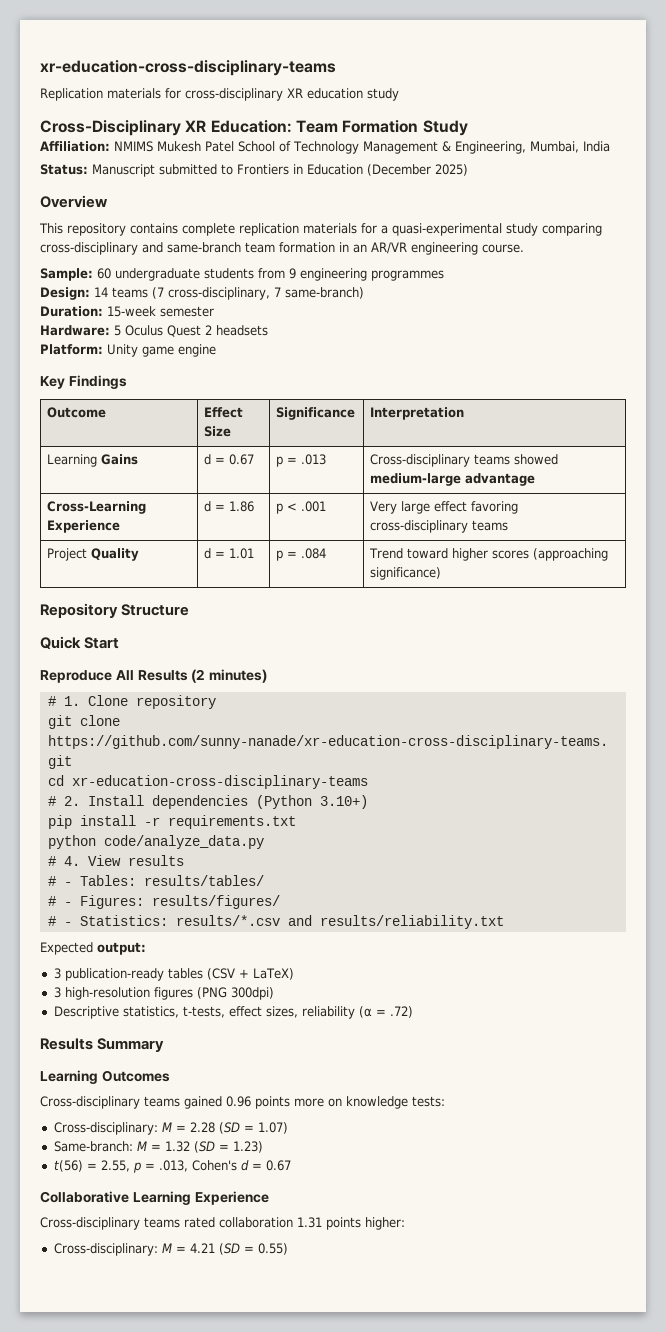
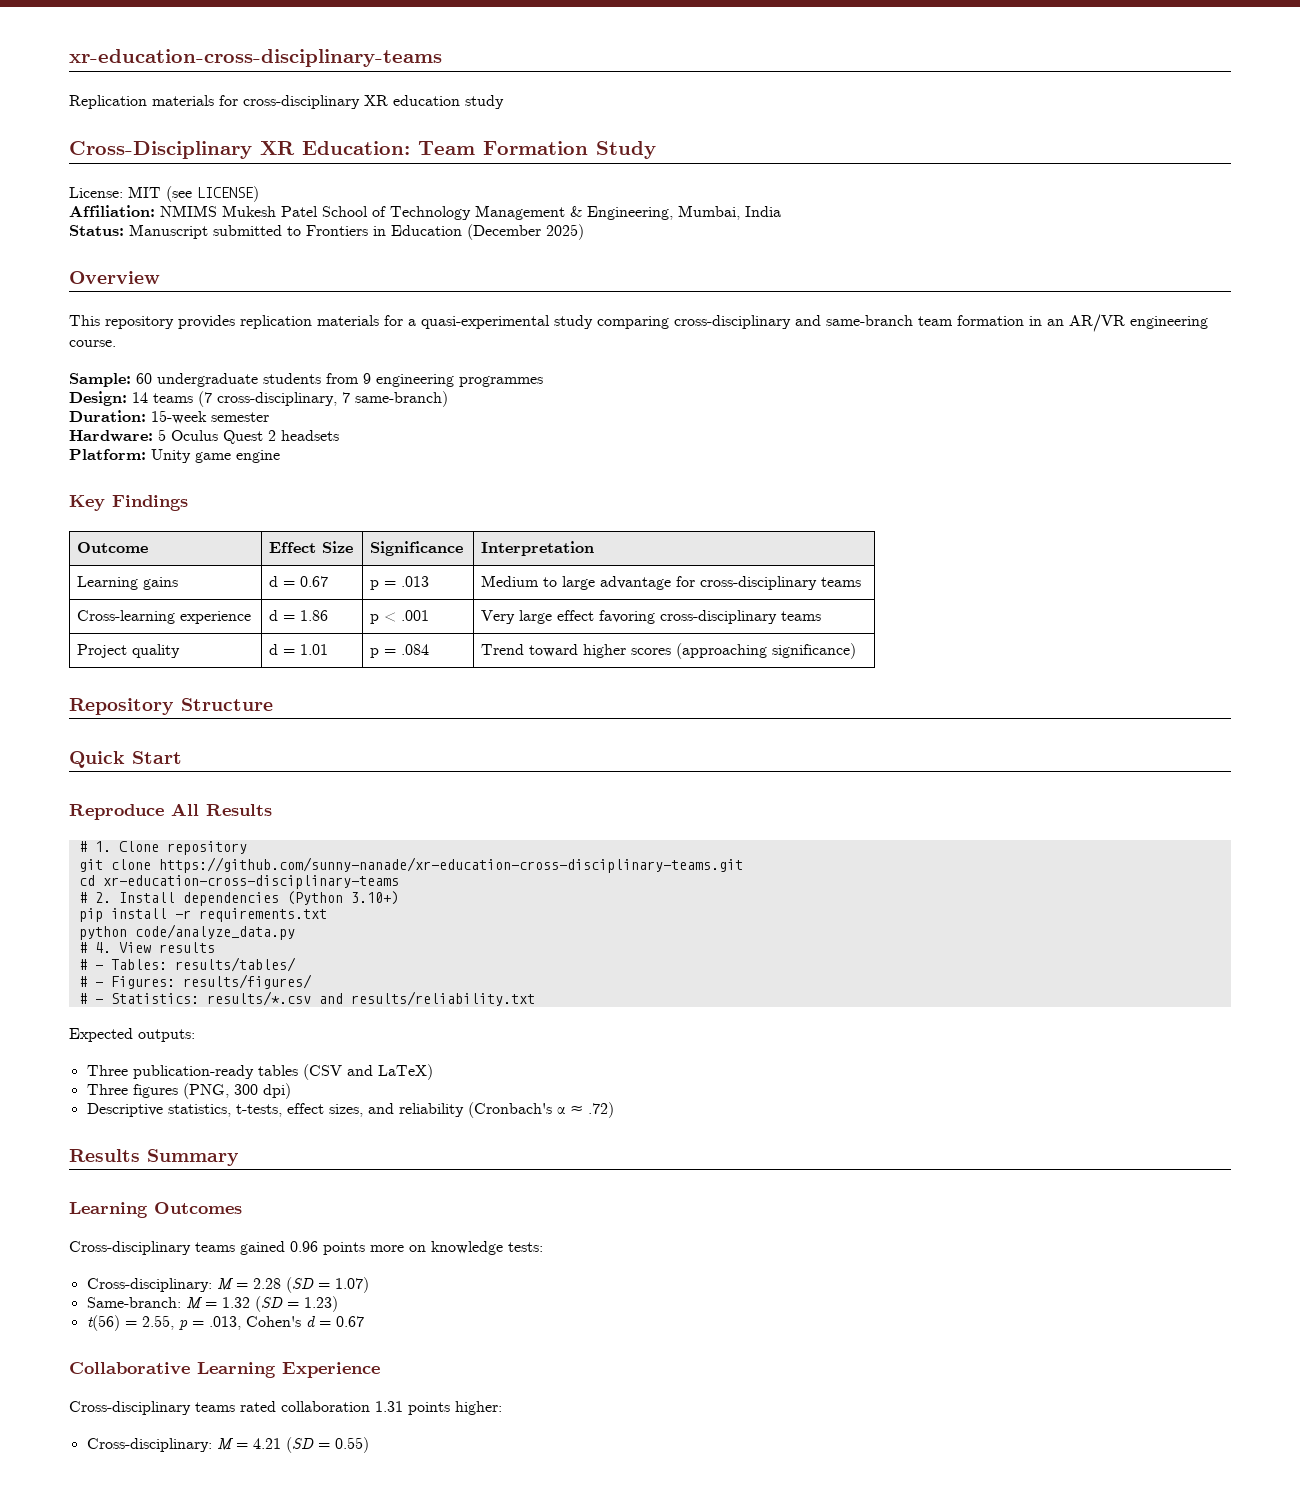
+ License: MIT (see LICENSE)
- This repository contains complete replication materials for a quasi-experimental study comparing cross-disciplinary and same-branch team formation in an AR/VR engineering course.
+ This repository provides replication materials for a quasi-experimental study comparing cross-disciplinary and same-branch team formation in an AR/VR engineering course.
- Learning Gains | d = 0.67 | p = .013 | Cross-disciplinary teams showed medium-large advantage
- Cross-Learning Experience | d = 1.86 | p < .001 | Very large effect favoring cross-disciplinary teams
+ Learning gains | d = 0.67 | p = .013 | Medium to large advantage for cross-disciplinary teams
+ Cross-learning experience | d = 1.86 | p < .001 | Very large effect favoring cross-disciplinary teams
- Project Quality | d = 1.01 | p = .084 | Trend toward higher scores (approaching significance)
+ Project quality | d = 1.01 | p = .084 | Trend toward higher scores (approaching significance)
- Reproduce All Results (2 minutes)
+ Reproduce All Results
- Expected output:
- 3 publication-ready tables (CSV + LaTeX)
+ Expected outputs:
+ Three publication-ready tables (CSV and LaTeX)
- 3 high-resolution figures (PNG 300dpi)
+ Three figures (PNG, 300 dpi)
- Descriptive statistics, t-tests, effect sizes, reliability (α = .72)
+ Descriptive statistics, t-tests, effect sizes, and reliability (Cronbach's α ≈ .72)

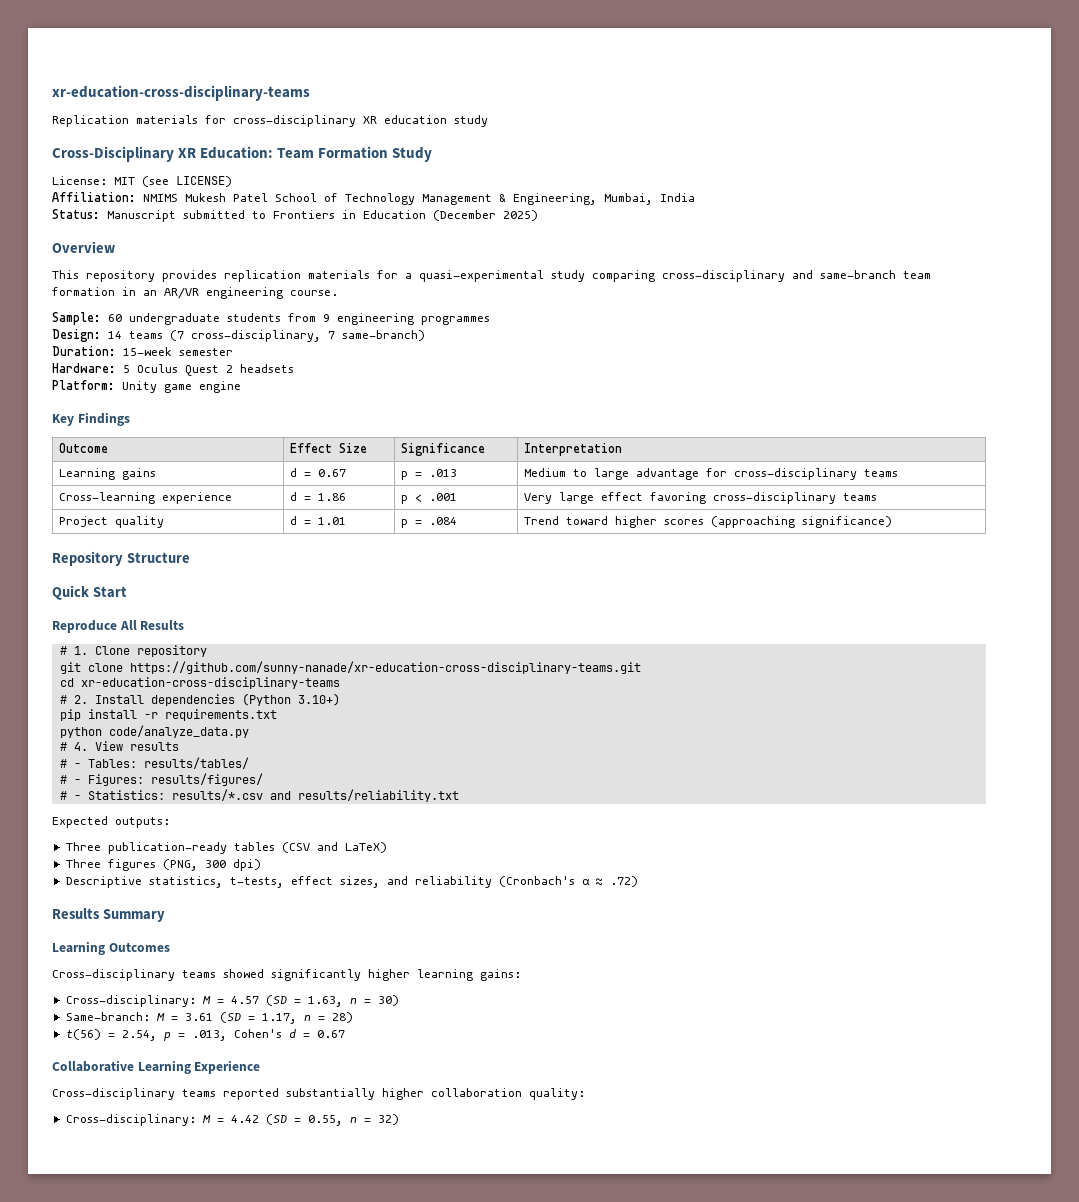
- Cross-disciplinary teams gained 0.96 points more on knowledge tests:
- Cross-disciplinary: M = 2.28 (SD = 1.07)
+ Cross-disciplinary teams showed significantly higher learning gains:
+ Cross-disciplinary: M = 4.57 (SD = 1.63, n = 30)
- Same-branch: M = 1.32 (SD = 1.23)
+ Same-branch: M = 3.61 (SD = 1.17, n = 28)
- t(56) = 2.55, p = .013, Cohen's d = 0.67
+ t(56) = 2.54, p = .013, Cohen's d = 0.67
- Cross-disciplinary teams rated collaboration 1.31 points higher:
- Cross-disciplinary: M = 4.21 (SD = 0.55)
+ Cross-disciplinary teams reported substantially higher collaboration quality:
+ Cross-disciplinary: M = 4.42 (SD = 0.55, n = 32)

